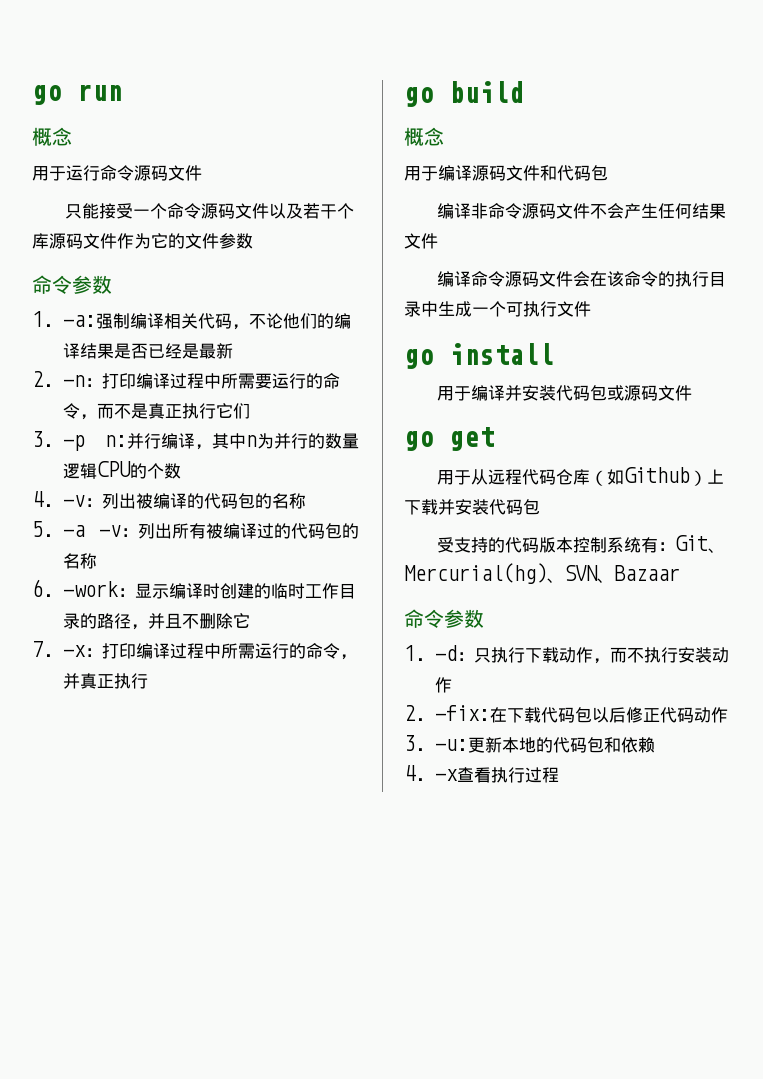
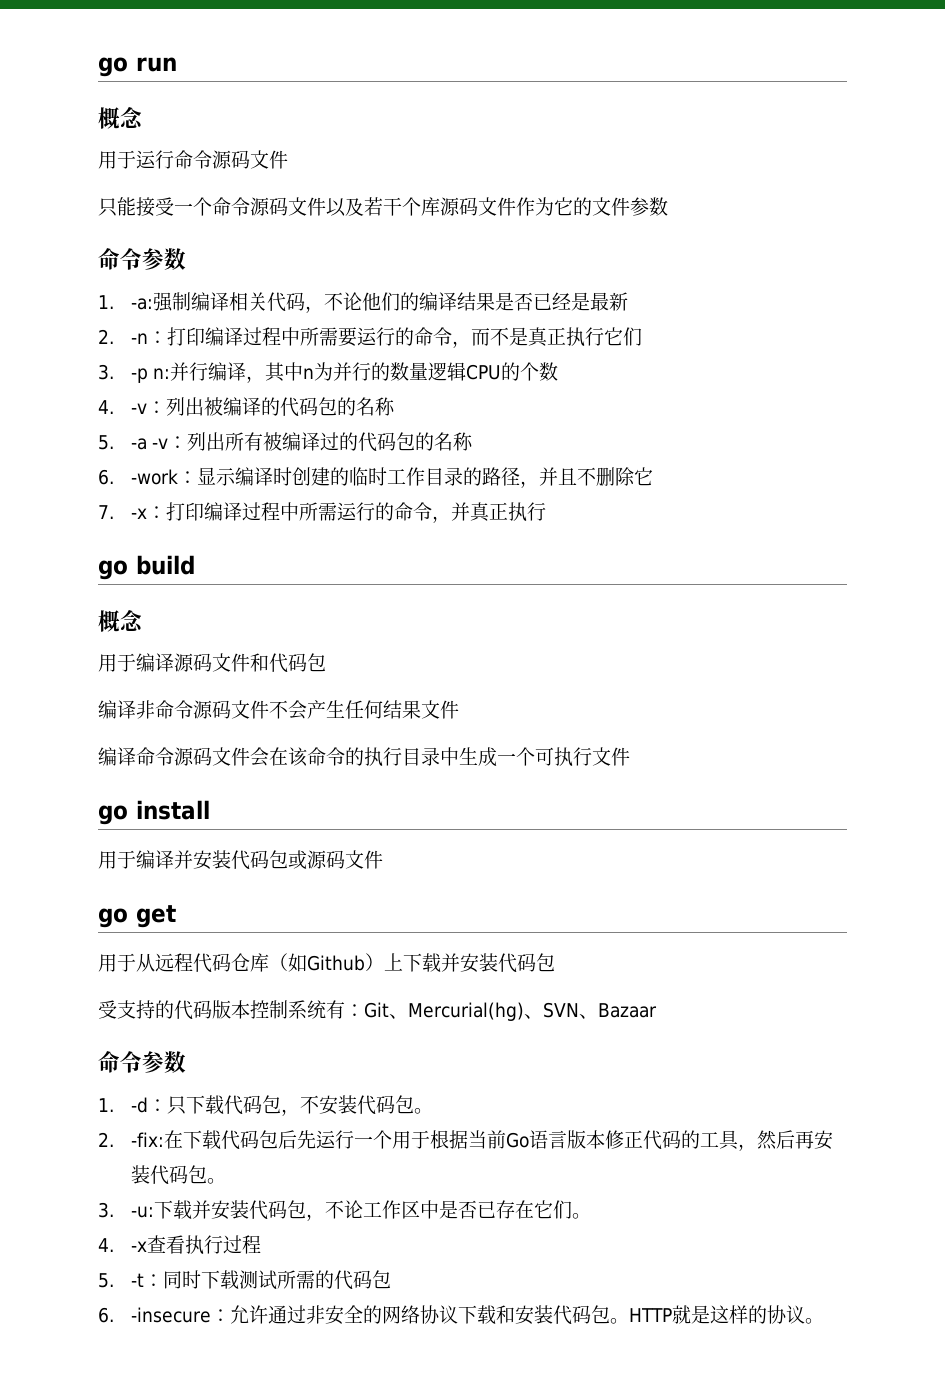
- 1. -d：只执行下载动作，而不执行安装动作
+ 1. -d：只下载代码包，不安装代码包。
- 2. -fix:在下载代码包以后修正代码动作
- 3. -u:更新本地的代码包和依赖
+ 2. -fix:在下载代码包后先运行一个用于根据当前Go语言版本修正代码的工具，然后再安装代码包。
+ 3. -u:下载并安装代码包，不论工作区中是否已存在它们。
+ 5. -t：同时下载测试所需的代码包
+ 6. -insecure：允许通过非安全的网络协议下载和安装代码包。HTTP就是这样的协议。

